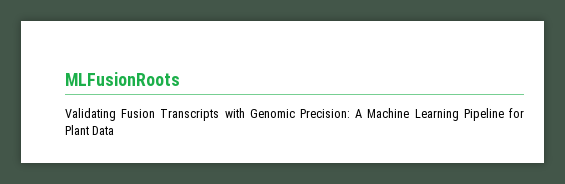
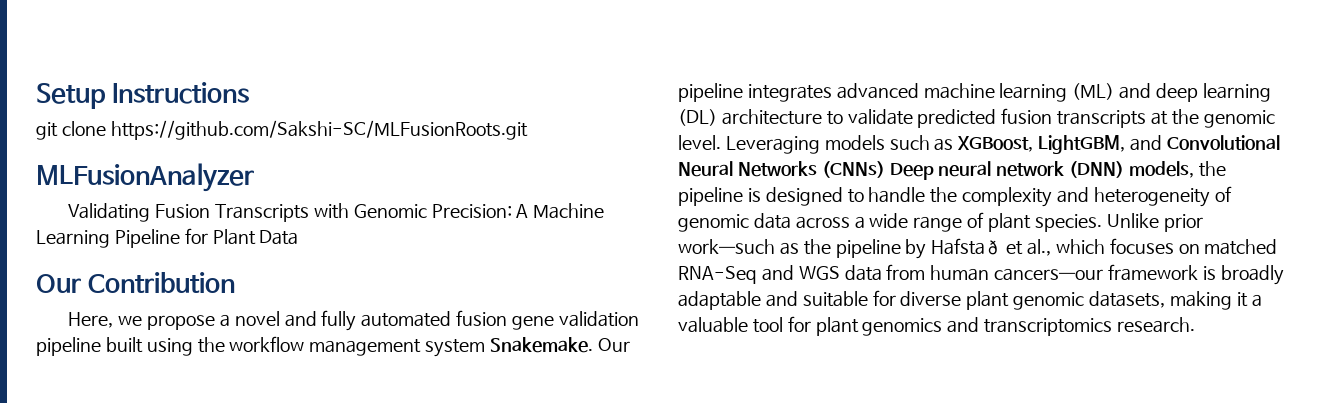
- MLFusionRoots
+ Setup Instructions
+ git clone https://github.com/Sakshi-SC/MLFusionRoots.git
+ MLFusionAnalyzer
+ Our Contribution
+ Here, we propose a novel and fully automated fusion gene validation pipeline built using the workflow management system Snakemake. Our pipeline integrates advanced machine learning (ML) and deep learning (DL) architecture to validate predicted fusion transcripts at the genomic level. Leveraging models such as XGBoost, LightGBM, and Convolutional Neural Networks (CNNs) Deep neural network (DNN) models, the pipeline is designed to handle the complexity and heterogeneity of genomic data across a wide range of plant species. Unlike prior work—such as the pipeline by Hafstað et al., which focuses on matched RNA-Seq and WGS data from human cancers—our framework is broadly adaptable and suitable for diverse plant genomic datasets, making it a valuable tool for plant genomics and transcriptomics research.

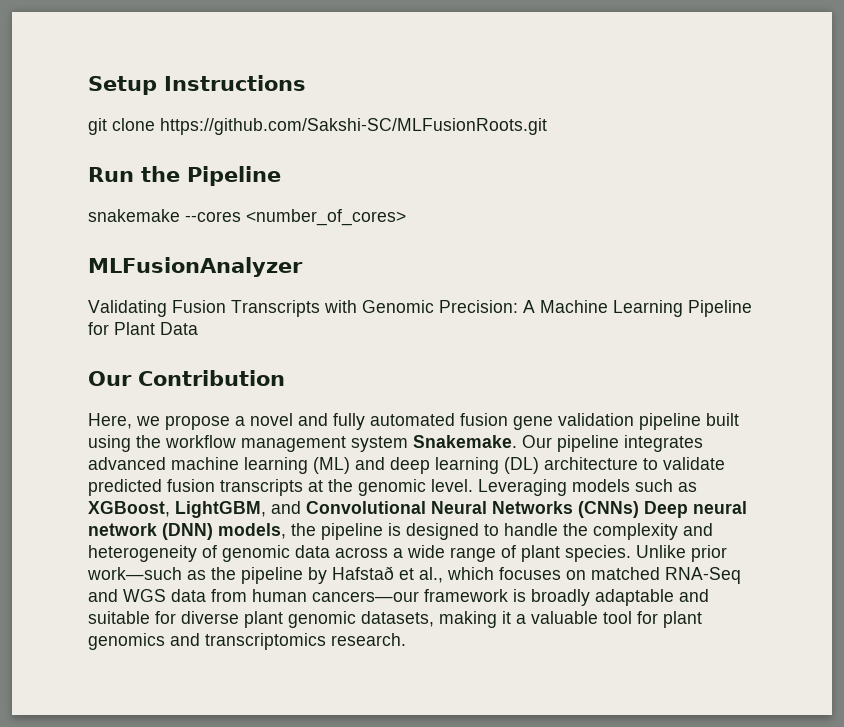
+ Run the Pipeline
+ snakemake --cores <number_of_cores>

